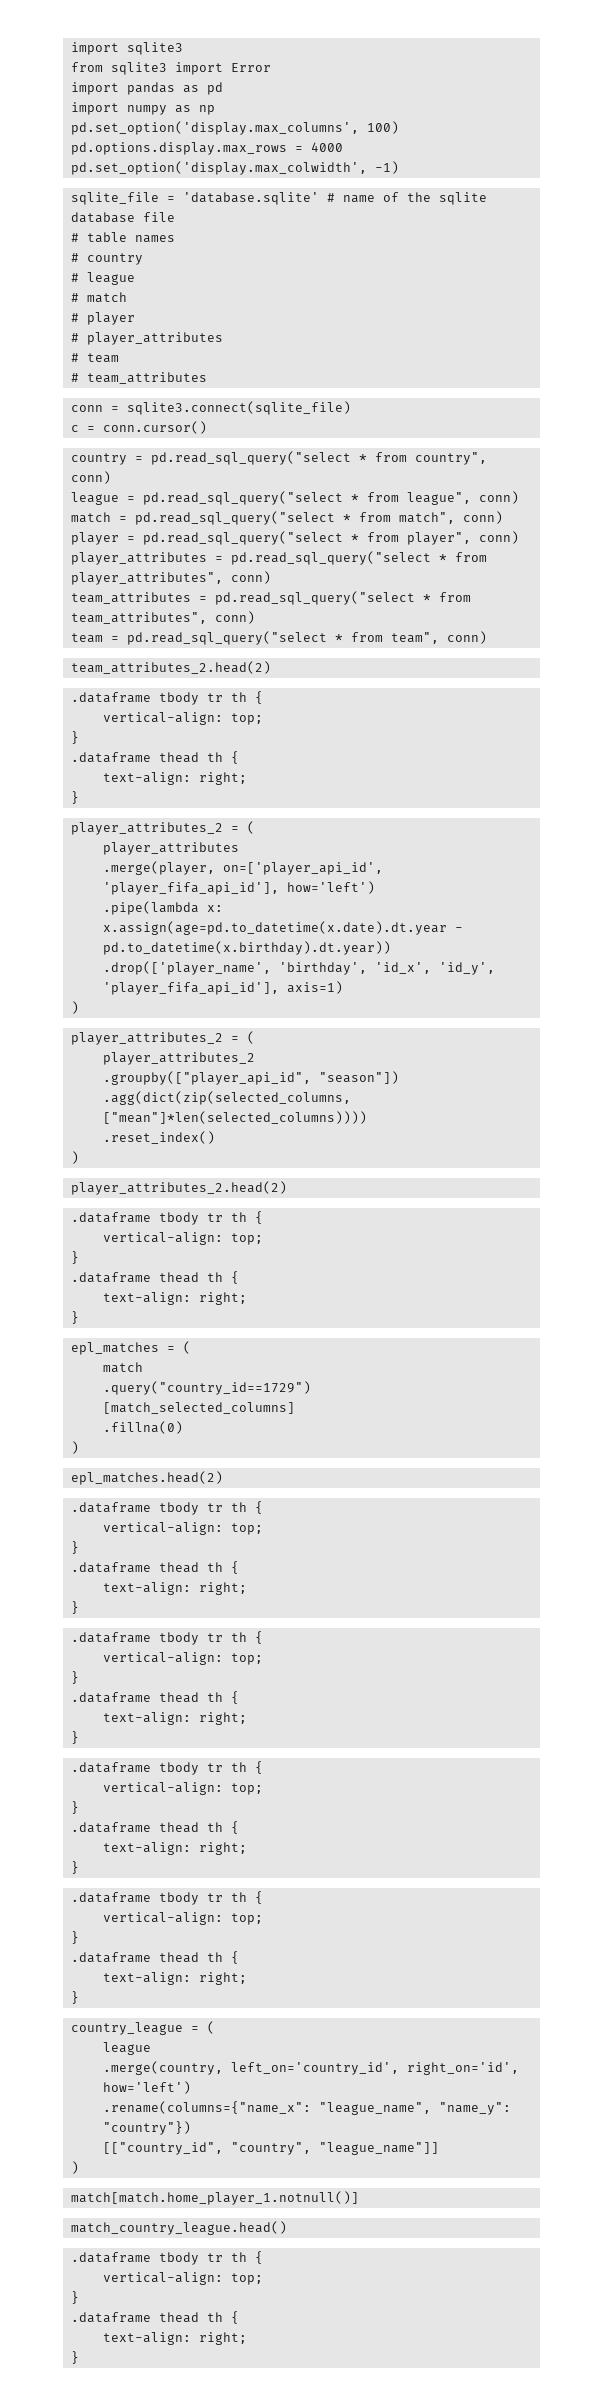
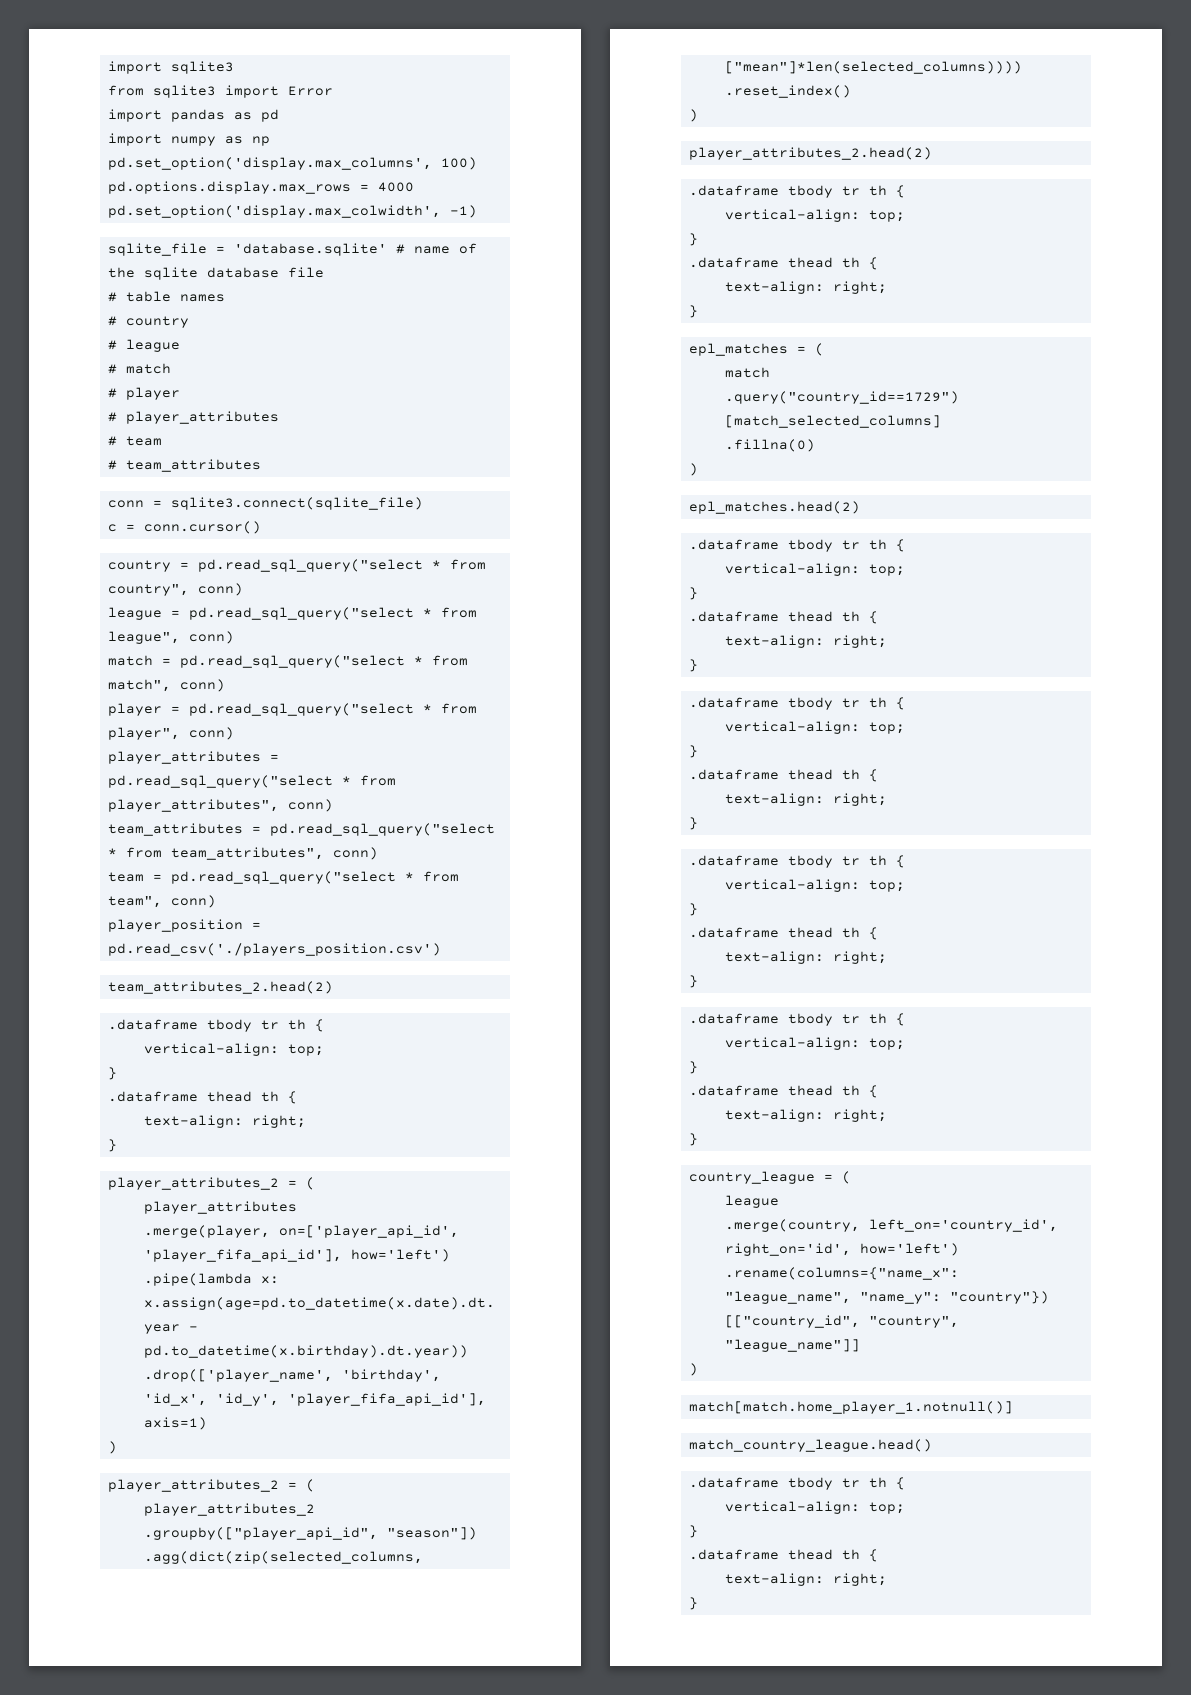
+ player_position = pd.read_csv('./players_position.csv')

